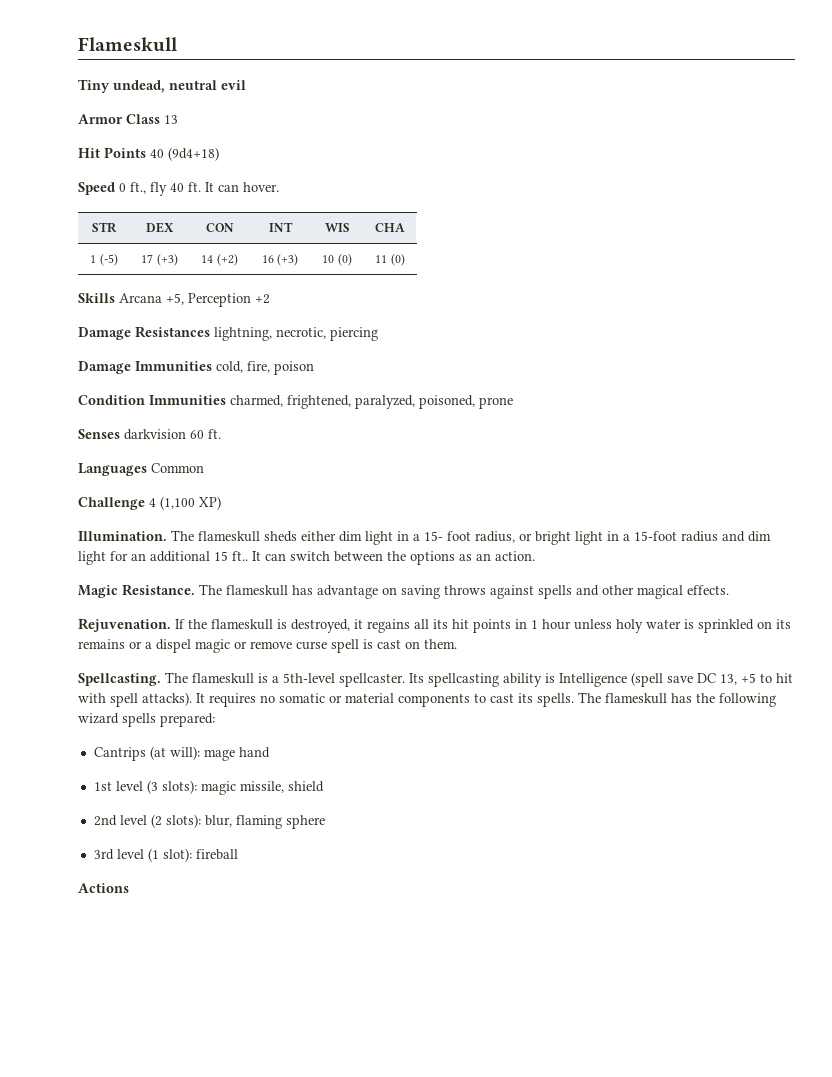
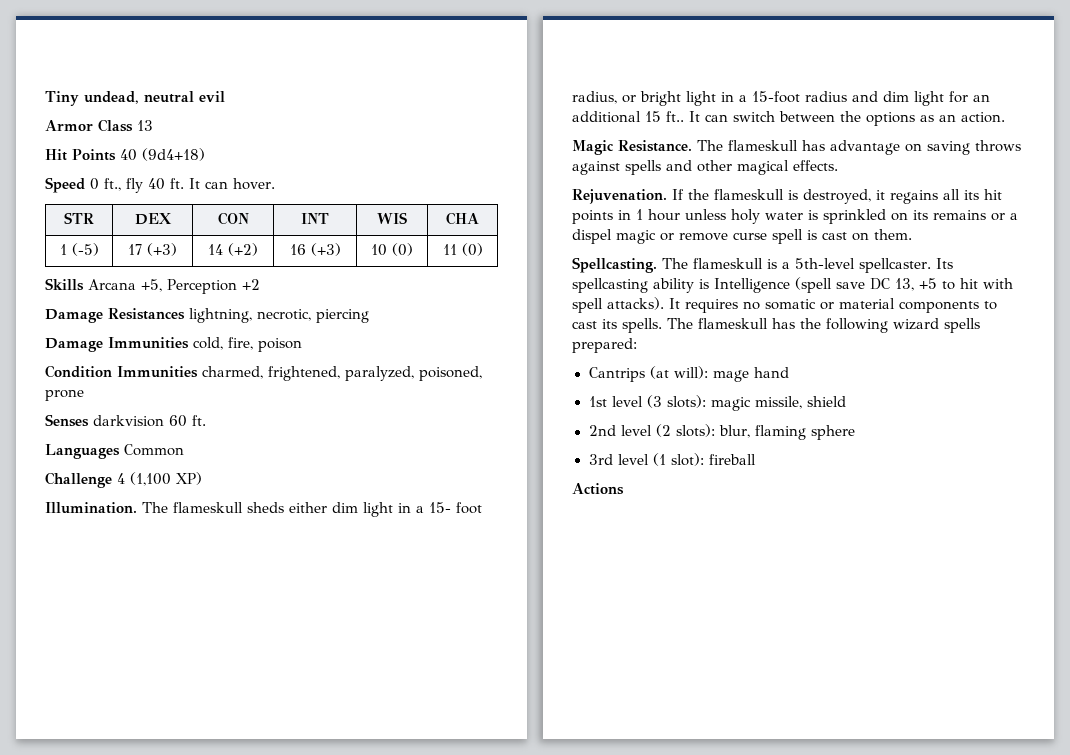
- Flameskull

